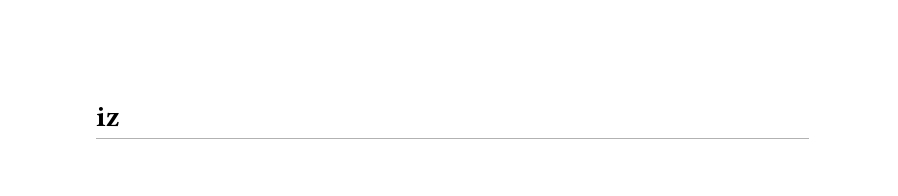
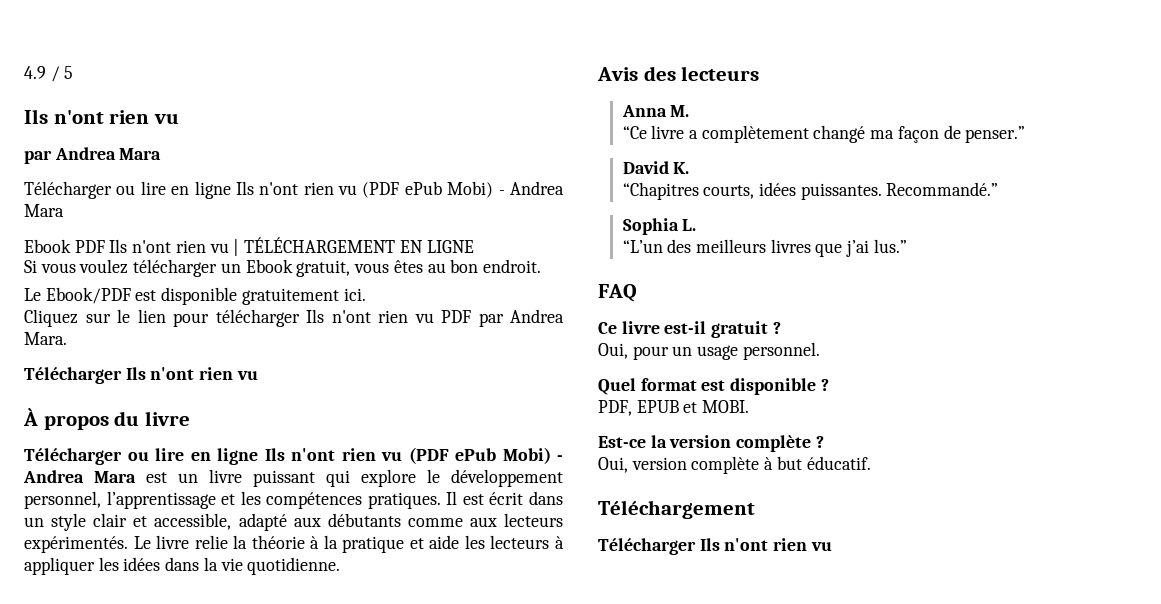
- iz
+ 4.9 / 5
+ Ils n'ont rien vu
+ par Andrea Mara
+ Télécharger ou lire en ligne Ils n'ont rien vu (PDF ePub Mobi) - Andrea Mara
+ Ebook PDF Ils n'ont rien vu | TÉLÉCHARGEMENT EN LIGNE
+ Si vous voulez télécharger un Ebook gratuit, vous êtes au bon endroit.
+ Le Ebook/PDF est disponible gratuitement ici.
+ Cliquez sur le lien pour télécharger Ils n'ont rien vu PDF par Andrea Mara.
+ Télécharger Ils n'ont rien vu
+ À propos du livre
+ Télécharger ou lire en ligne Ils n'ont rien vu (PDF ePub Mobi) - Andrea Mara est un livre puissant qui explore le développement personnel, l’apprentissage et les compétences pratiques. Il est écrit dans un style clair et accessible, adapté aux débutants comme aux lecteurs expérimentés. Le livre relie la théorie à la pratique et aide les lecteurs à appliquer les idées dans la vie quotidienne.
+ Avis des lecteurs
+ Anna M.
+ “Ce livre a complètement changé ma façon de penser.”
+ David K.
+ “Chapitres courts, idées puissantes. Recommandé.”
+ Sophia L.
+ “L’un des meilleurs livres que j’ai lus.”
+ FAQ
+ Ce livre est-il gratuit ?
+ Oui, pour un usage personnel.
+ Quel format est disponible ?
+ PDF, EPUB et MOBI.
+ Est-ce la version complète ?
+ Oui, version complète à but éducatif.
+ Téléchargement
+ Télécharger Ils n'ont rien vu

